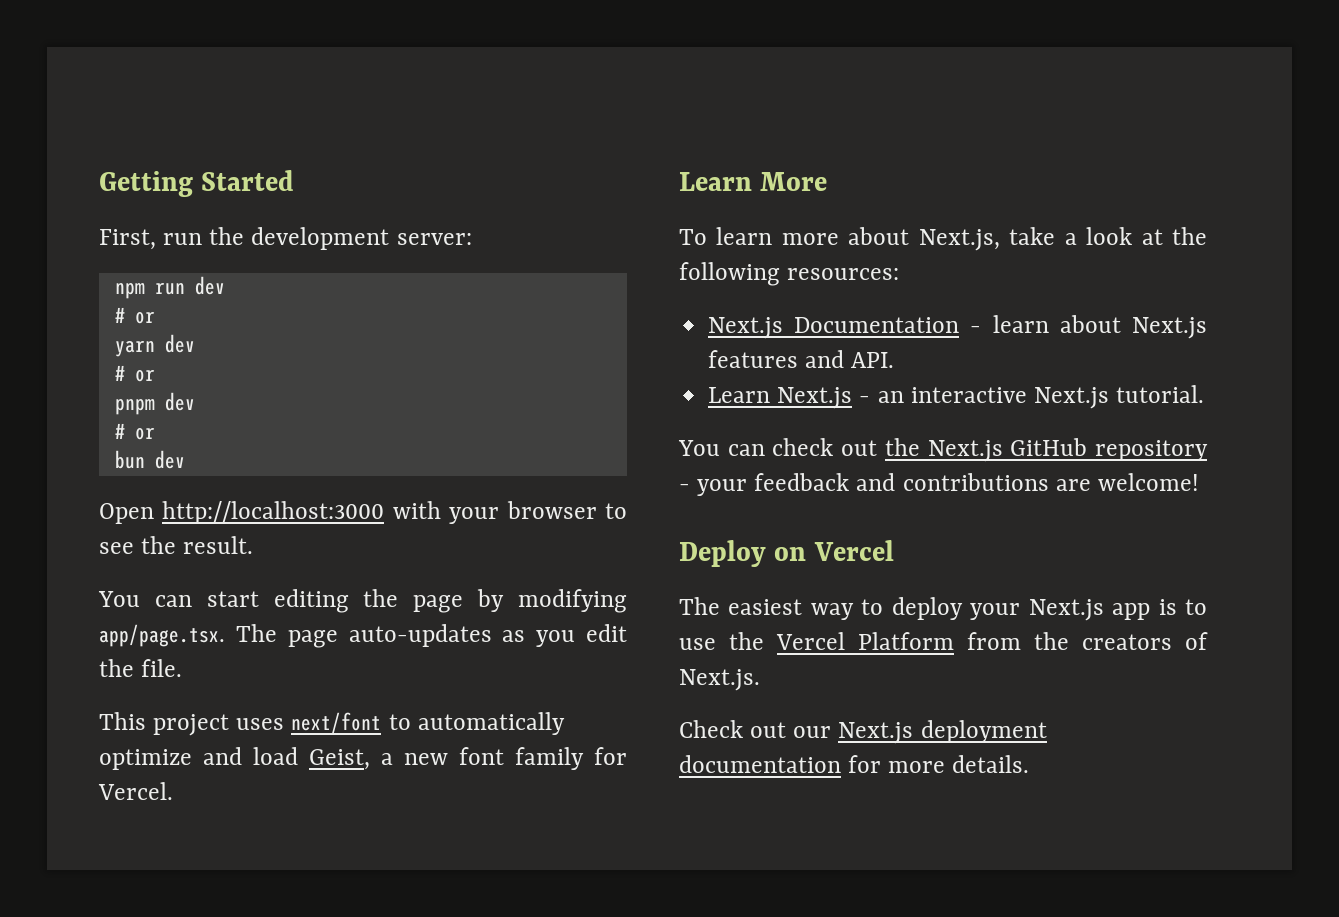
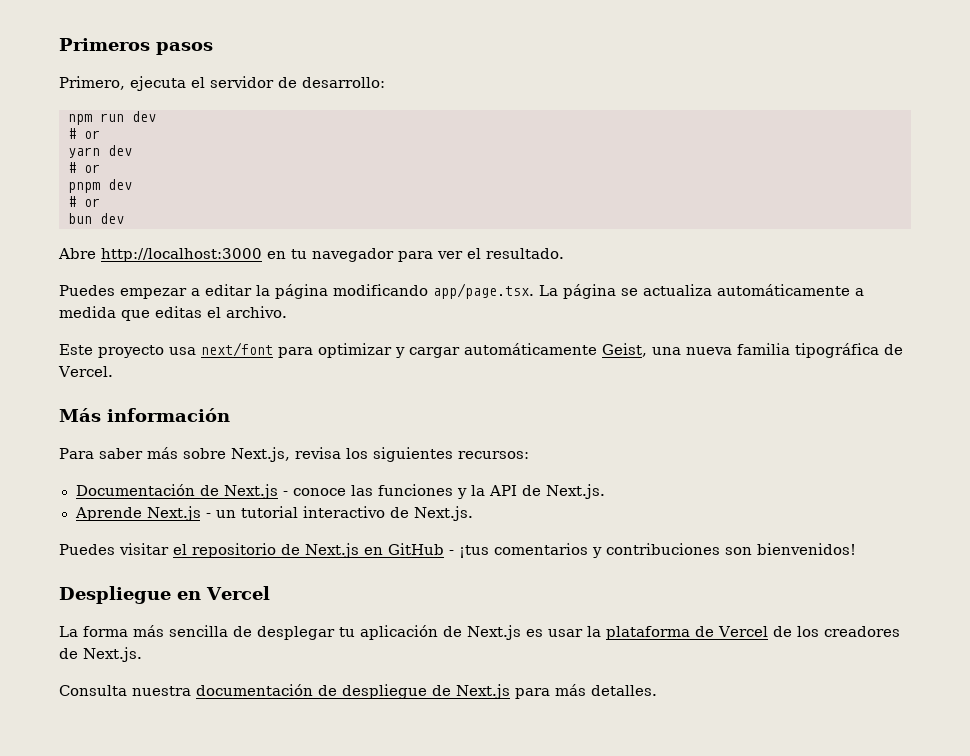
- Getting Started
- First, run the development server:
+ Primeros pasos
+ Primero, ejecuta el servidor de desarrollo:
- Open http://localhost:3000 with your browser to see the result.
- You can start editing the page by modifying app/page.tsx. The page auto-updates as you edit the file.
- This project uses next/font to automatically optimize and load Geist, a new font family for Vercel.
- Learn More
- To learn more about Next.js, take a look at the following resources:
- Next.js Documentation - learn about Next.js features and API.
- Learn Next.js - an interactive Next.js tutorial.
- You can check out the Next.js GitHub repository - your feedback and contributions are welcome!
- Deploy on Vercel
- The easiest way to deploy your Next.js app is to use the Vercel Platform from the creators of Next.js.
- Check out our Next.js deployment documentation for more details.
+ Abre http://localhost:3000 en tu navegador para ver el resultado.
+ Puedes empezar a editar la página modificando app/page.tsx. La página se actualiza automáticamente a medida que editas el archivo.
+ Este proyecto usa next/font para optimizar y cargar automáticamente Geist, una nueva familia tipográfica de Vercel.
+ Más información
+ Para saber más sobre Next.js, revisa los siguientes recursos:
+ Documentación de Next.js - conoce las funciones y la API de Next.js.
+ Aprende Next.js - un tutorial interactivo de Next.js.
+ Puedes visitar el repositorio de Next.js en GitHub - ¡tus comentarios y contribuciones son bienvenidos!
+ Despliegue en Vercel
+ La forma más sencilla de desplegar tu aplicación de Next.js es usar la plataforma de Vercel de los creadores de Next.js.
+ Consulta nuestra documentación de despliegue de Next.js para más detalles.

